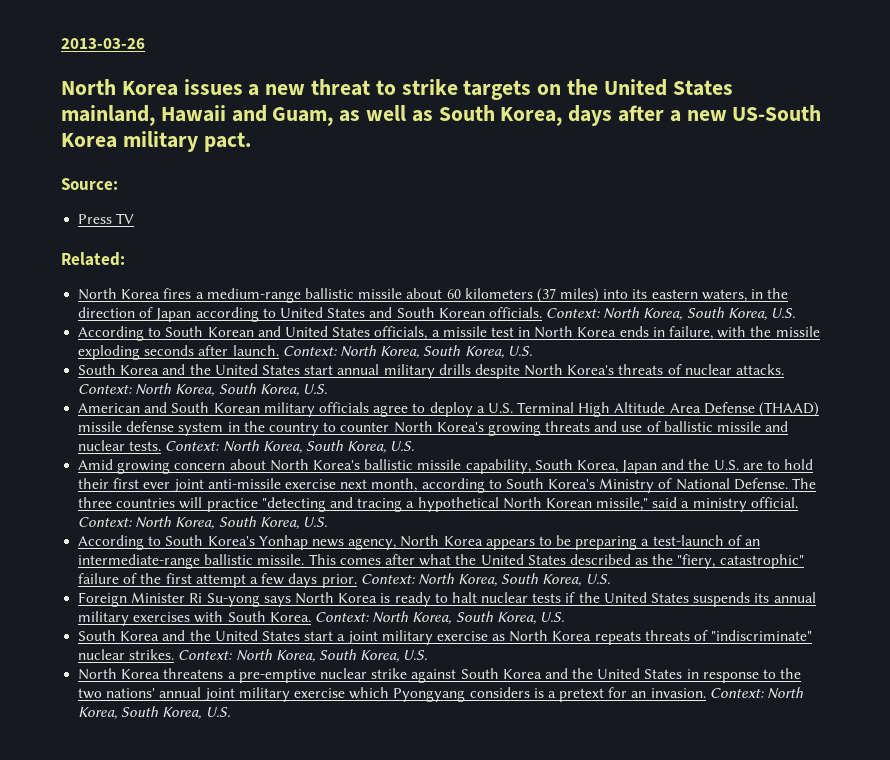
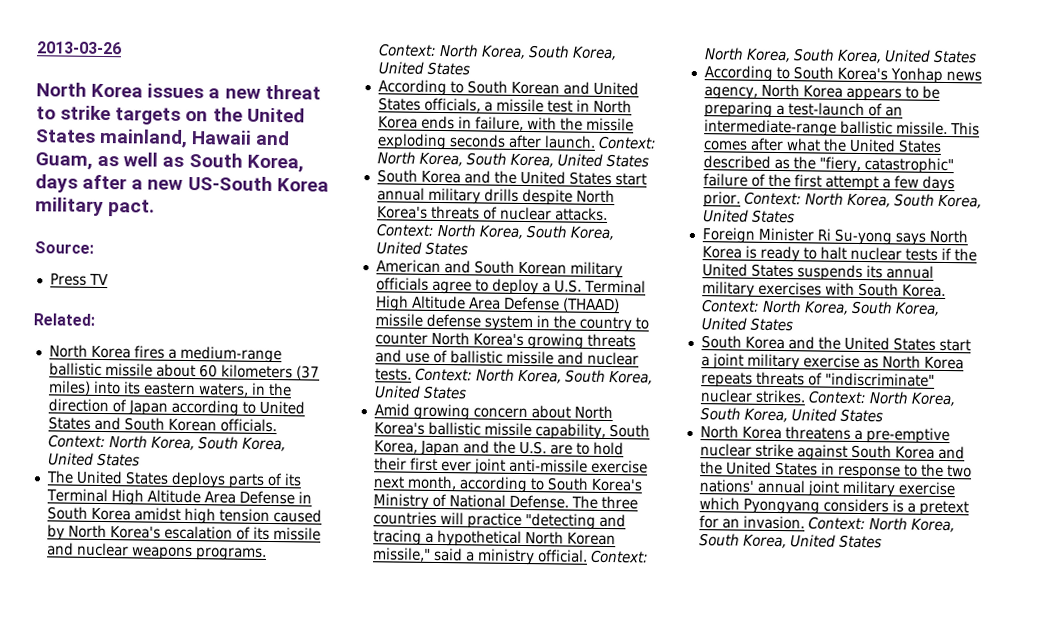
- North Korea fires a medium-range ballistic missile about 60 kilometers (37 miles) into its eastern waters, in the direction of Japan according to United States and South Korean officials. Context: North Korea, South Korea, U.S.
+ North Korea fires a medium-range ballistic missile about 60 kilometers (37 miles) into its eastern waters, in the direction of Japan according to United States and South Korean officials. Context: North Korea, South Korea, United States
+ The United States deploys parts of its Terminal High Altitude Area Defense in South Korea amidst high tension caused by North Korea's escalation of its missile and nuclear weapons programs. Context: North Korea, South Korea, United States
- According to South Korean and United States officials, a missile test in North Korea ends in failure, with the missile exploding seconds after launch. Context: North Korea, South Korea, U.S.
+ According to South Korean and United States officials, a missile test in North Korea ends in failure, with the missile exploding seconds after launch. Context: North Korea, South Korea, United States
- South Korea and the United States start annual military drills despite North Korea's threats of nuclear attacks. Context: North Korea, South Korea, U.S.
+ South Korea and the United States start annual military drills despite North Korea's threats of nuclear attacks. Context: North Korea, South Korea, United States
- American and South Korean military officials agree to deploy a U.S. Terminal High Altitude Area Defense (THAAD) missile defense system in the country to counter North Korea's growing threats and use of ballistic missile and nuclear tests. Context: North Korea, South Korea, U.S.
+ American and South Korean military officials agree to deploy a U.S. Terminal High Altitude Area Defense (THAAD) missile defense system in the country to counter North Korea's growing threats and use of ballistic missile and nuclear tests. Context: North Korea, South Korea, United States
- The three countries will practice "detecting and tracing a hypothetical North Korean missile," said a ministry official. Context: North Korea, South Korea, U.S.
+ The three countries will practice "detecting and tracing a hypothetical North Korean missile," said a ministry official. Context: North Korea, South Korea, United States
- This comes after what the United States described as the "fiery, catastrophic" failure of the first attempt a few days prior. Context: North Korea, South Korea, U.S.
+ This comes after what the United States described as the "fiery, catastrophic" failure of the first attempt a few days prior. Context: North Korea, South Korea, United States
- Foreign Minister Ri Su-yong says North Korea is ready to halt nuclear tests if the United States suspends its annual military exercises with South Korea. Context: North Korea, South Korea, U.S.
+ Foreign Minister Ri Su-yong says North Korea is ready to halt nuclear tests if the United States suspends its annual military exercises with South Korea. Context: North Korea, South Korea, United States
- South Korea and the United States start a joint military exercise as North Korea repeats threats of "indiscriminate" nuclear strikes. Context: North Korea, South Korea, U.S.
+ South Korea and the United States start a joint military exercise as North Korea repeats threats of "indiscriminate" nuclear strikes. Context: North Korea, South Korea, United States
- North Korea threatens a pre-emptive nuclear strike against South Korea and the United States in response to the two nations' annual joint military exercise which Pyongyang considers is a pretext for an invasion. Context: North Korea, South Korea, U.S.
+ North Korea threatens a pre-emptive nuclear strike against South Korea and the United States in response to the two nations' annual joint military exercise which Pyongyang considers is a pretext for an invasion. Context: North Korea, South Korea, United States

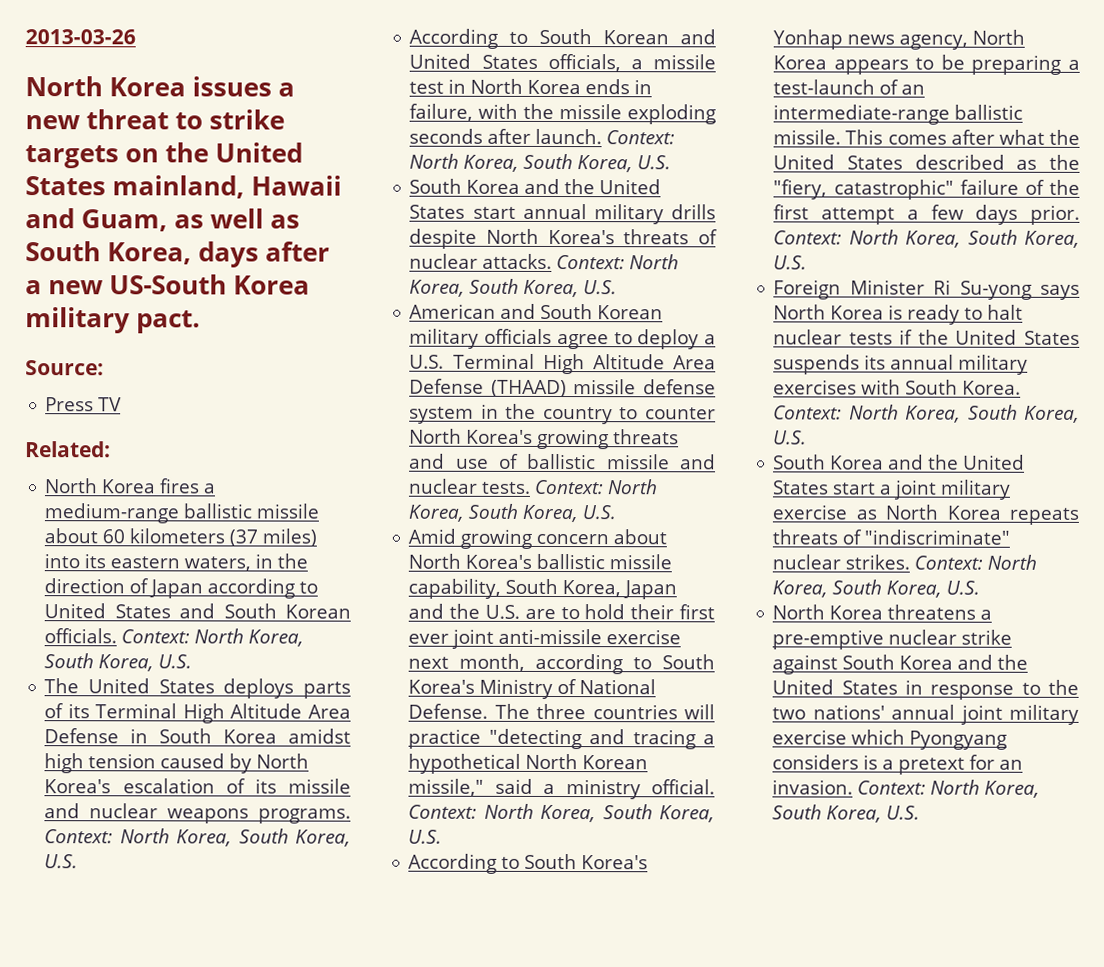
- North Korea fires a medium-range ballistic missile about 60 kilometers (37 miles) into its eastern waters, in the direction of Japan according to United States and South Korean officials. Context: North Korea, South Korea, United States
+ North Korea fires a medium-range ballistic missile about 60 kilometers (37 miles) into its eastern waters, in the direction of Japan according to United States and South Korean officials. Context: North Korea, South Korea, U.S.
- The United States deploys parts of its Terminal High Altitude Area Defense in South Korea amidst high tension caused by North Korea's escalation of its missile and nuclear weapons programs. Context: North Korea, South Korea, United States
+ The United States deploys parts of its Terminal High Altitude Area Defense in South Korea amidst high tension caused by North Korea's escalation of its missile and nuclear weapons programs. Context: North Korea, South Korea, U.S.
- According to South Korean and United States officials, a missile test in North Korea ends in failure, with the missile exploding seconds after launch. Context: North Korea, South Korea, United States
+ According to South Korean and United States officials, a missile test in North Korea ends in failure, with the missile exploding seconds after launch. Context: North Korea, South Korea, U.S.
- South Korea and the United States start annual military drills despite North Korea's threats of nuclear attacks. Context: North Korea, South Korea, United States
+ South Korea and the United States start annual military drills despite North Korea's threats of nuclear attacks. Context: North Korea, South Korea, U.S.
- American and South Korean military officials agree to deploy a U.S. Terminal High Altitude Area Defense (THAAD) missile defense system in the country to counter North Korea's growing threats and use of ballistic missile and nuclear tests. Context: North Korea, South Korea, United States
+ American and South Korean military officials agree to deploy a U.S. Terminal High Altitude Area Defense (THAAD) missile defense system in the country to counter North Korea's growing threats and use of ballistic missile and nuclear tests. Context: North Korea, South Korea, U.S.
- The three countries will practice "detecting and tracing a hypothetical North Korean missile," said a ministry official. Context: North Korea, South Korea, United States
+ The three countries will practice "detecting and tracing a hypothetical North Korean missile," said a ministry official. Context: North Korea, South Korea, U.S.
- This comes after what the United States described as the "fiery, catastrophic" failure of the first attempt a few days prior. Context: North Korea, South Korea, United States
+ This comes after what the United States described as the "fiery, catastrophic" failure of the first attempt a few days prior. Context: North Korea, South Korea, U.S.
- Foreign Minister Ri Su-yong says North Korea is ready to halt nuclear tests if the United States suspends its annual military exercises with South Korea. Context: North Korea, South Korea, United States
+ Foreign Minister Ri Su-yong says North Korea is ready to halt nuclear tests if the United States suspends its annual military exercises with South Korea. Context: North Korea, South Korea, U.S.
- South Korea and the United States start a joint military exercise as North Korea repeats threats of "indiscriminate" nuclear strikes. Context: North Korea, South Korea, United States
+ South Korea and the United States start a joint military exercise as North Korea repeats threats of "indiscriminate" nuclear strikes. Context: North Korea, South Korea, U.S.
- North Korea threatens a pre-emptive nuclear strike against South Korea and the United States in response to the two nations' annual joint military exercise which Pyongyang considers is a pretext for an invasion. Context: North Korea, South Korea, United States
+ North Korea threatens a pre-emptive nuclear strike against South Korea and the United States in response to the two nations' annual joint military exercise which Pyongyang considers is a pretext for an invasion. Context: North Korea, South Korea, U.S.

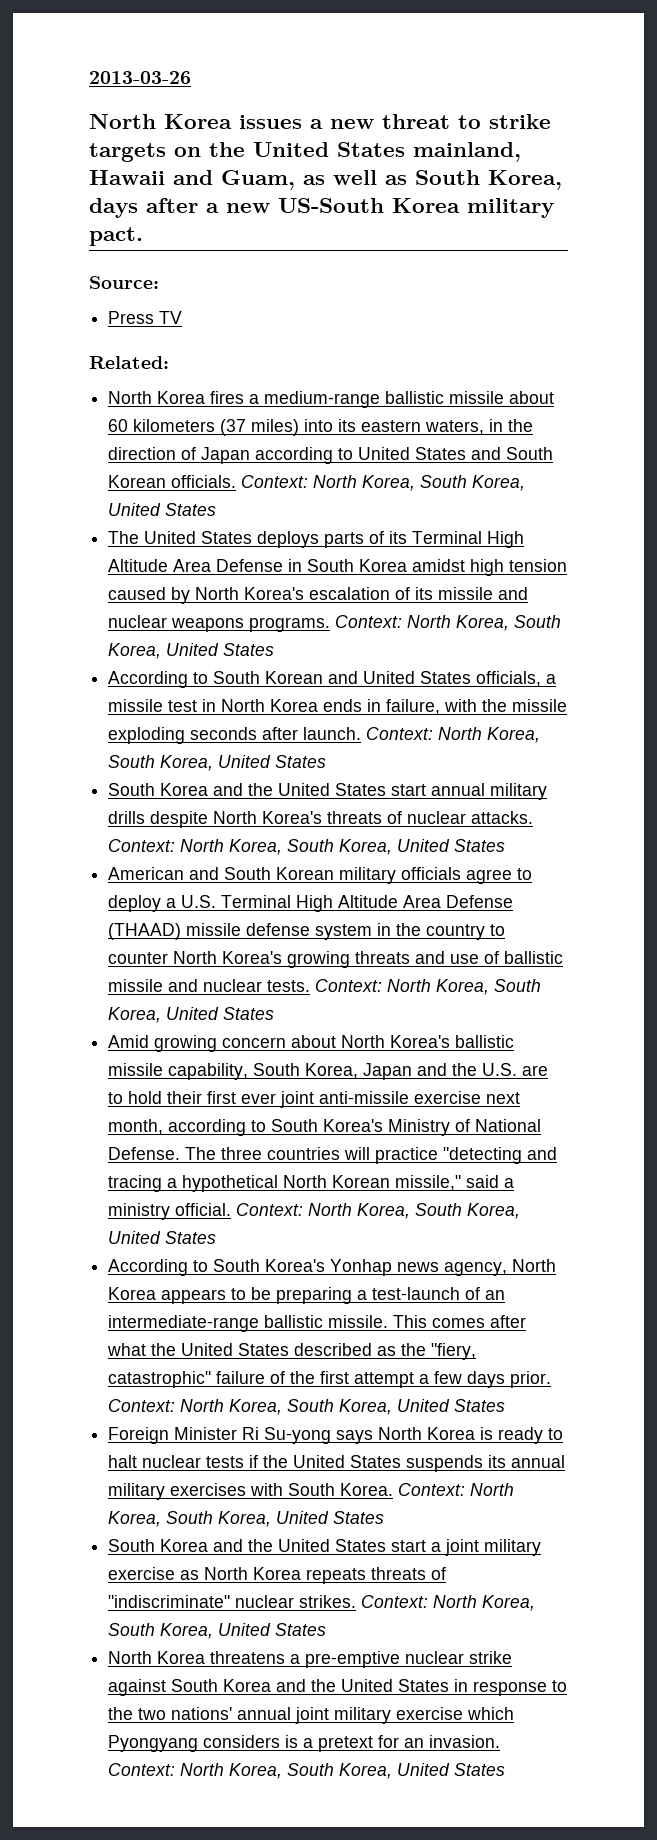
- North Korea fires a medium-range ballistic missile about 60 kilometers (37 miles) into its eastern waters, in the direction of Japan according to United States and South Korean officials. Context: North Korea, South Korea, U.S.
+ North Korea fires a medium-range ballistic missile about 60 kilometers (37 miles) into its eastern waters, in the direction of Japan according to United States and South Korean officials. Context: North Korea, South Korea, United States
- The United States deploys parts of its Terminal High Altitude Area Defense in South Korea amidst high tension caused by North Korea's escalation of its missile and nuclear weapons programs. Context: North Korea, South Korea, U.S.
+ The United States deploys parts of its Terminal High Altitude Area Defense in South Korea amidst high tension caused by North Korea's escalation of its missile and nuclear weapons programs. Context: North Korea, South Korea, United States
- According to South Korean and United States officials, a missile test in North Korea ends in failure, with the missile exploding seconds after launch. Context: North Korea, South Korea, U.S.
+ According to South Korean and United States officials, a missile test in North Korea ends in failure, with the missile exploding seconds after launch. Context: North Korea, South Korea, United States
- South Korea and the United States start annual military drills despite North Korea's threats of nuclear attacks. Context: North Korea, South Korea, U.S.
+ South Korea and the United States start annual military drills despite North Korea's threats of nuclear attacks. Context: North Korea, South Korea, United States
- American and South Korean military officials agree to deploy a U.S. Terminal High Altitude Area Defense (THAAD) missile defense system in the country to counter North Korea's growing threats and use of ballistic missile and nuclear tests. Context: North Korea, South Korea, U.S.
+ American and South Korean military officials agree to deploy a U.S. Terminal High Altitude Area Defense (THAAD) missile defense system in the country to counter North Korea's growing threats and use of ballistic missile and nuclear tests. Context: North Korea, South Korea, United States
- The three countries will practice "detecting and tracing a hypothetical North Korean missile," said a ministry official. Context: North Korea, South Korea, U.S.
+ The three countries will practice "detecting and tracing a hypothetical North Korean missile," said a ministry official. Context: North Korea, South Korea, United States
- This comes after what the United States described as the "fiery, catastrophic" failure of the first attempt a few days prior. Context: North Korea, South Korea, U.S.
+ This comes after what the United States described as the "fiery, catastrophic" failure of the first attempt a few days prior. Context: North Korea, South Korea, United States
- Foreign Minister Ri Su-yong says North Korea is ready to halt nuclear tests if the United States suspends its annual military exercises with South Korea. Context: North Korea, South Korea, U.S.
+ Foreign Minister Ri Su-yong says North Korea is ready to halt nuclear tests if the United States suspends its annual military exercises with South Korea. Context: North Korea, South Korea, United States
- South Korea and the United States start a joint military exercise as North Korea repeats threats of "indiscriminate" nuclear strikes. Context: North Korea, South Korea, U.S.
+ South Korea and the United States start a joint military exercise as North Korea repeats threats of "indiscriminate" nuclear strikes. Context: North Korea, South Korea, United States
- North Korea threatens a pre-emptive nuclear strike against South Korea and the United States in response to the two nations' annual joint military exercise which Pyongyang considers is a pretext for an invasion. Context: North Korea, South Korea, U.S.
+ North Korea threatens a pre-emptive nuclear strike against South Korea and the United States in response to the two nations' annual joint military exercise which Pyongyang considers is a pretext for an invasion. Context: North Korea, South Korea, United States

